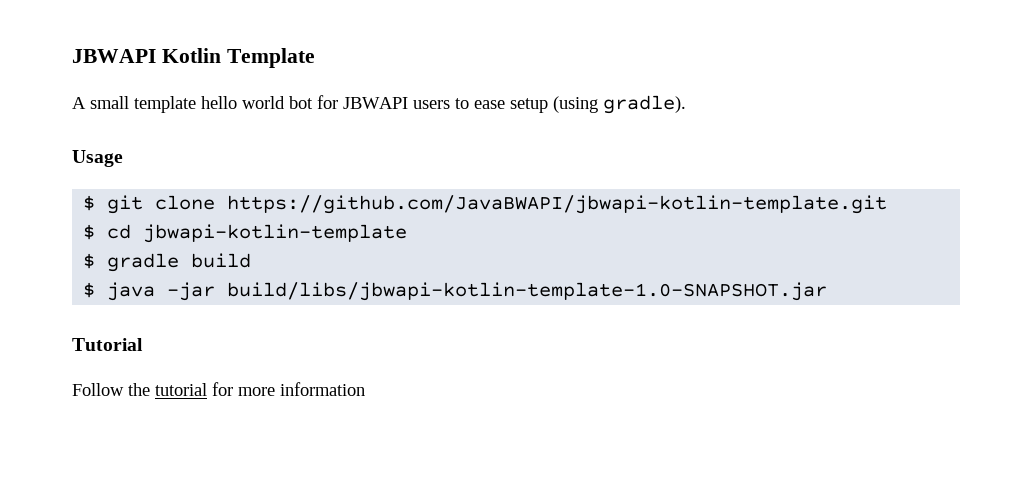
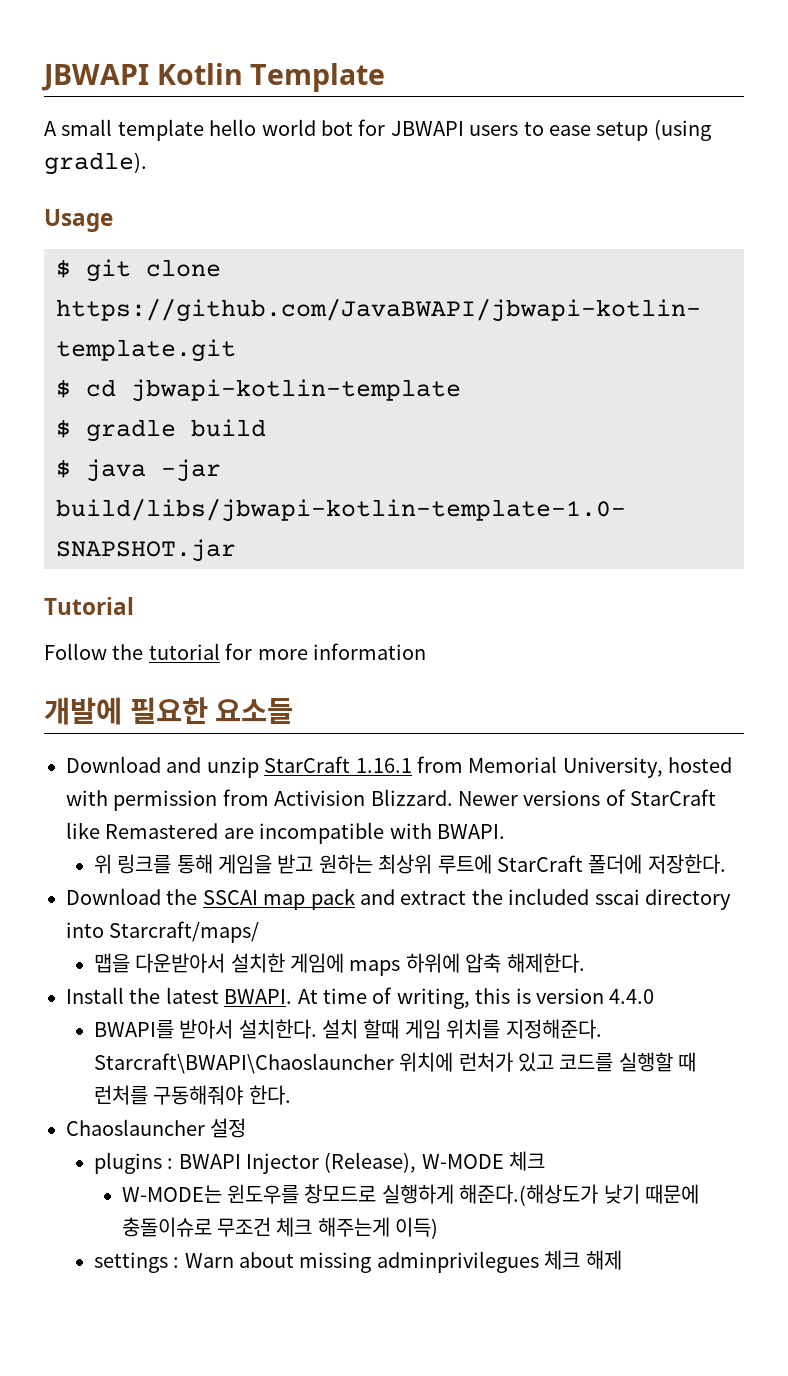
+ 개발에 필요한 요소들
+ Download and unzip StarCraft 1.16.1 from Memorial University, hosted with permission from Activision Blizzard. Newer versions of StarCraft like Remastered are incompatible with BWAPI.
+ 위 링크를 통해 게임을 받고 원하는 최상위 루트에 StarCraft 폴더에 저장한다.
+ Download the SSCAI map pack and extract the included sscai directory into Starcraft/maps/
+ 맵을 다운받아서 설치한 게임에 maps 하위에 압축 해제한다.
+ Install the latest BWAPI. At time of writing, this is version 4.4.0
+ BWAPI를 받아서 설치한다. 설치 할때 게임 위치를 지정해준다. Starcraft\BWAPI\Chaoslauncher 위치에 런처가 있고 코드를 실행할 때 런처를 구동해줘야 한다.
+ Chaoslauncher 설정
+ plugins : BWAPI Injector (Release), W-MODE 체크
+ W-MODE는 윈도우를 창모드로 실행하게 해준다.(해상도가 낮기 때문에 충돌이슈로 무조건 체크 해주는게 이득)
+ settings : Warn about missing adminprivilegues 체크 해제

